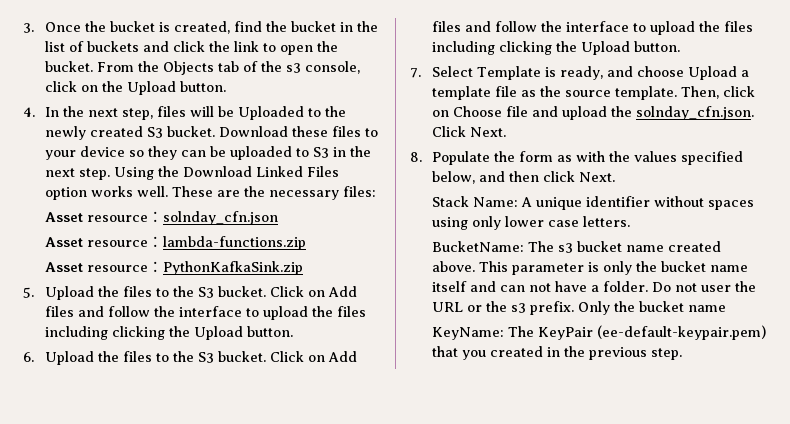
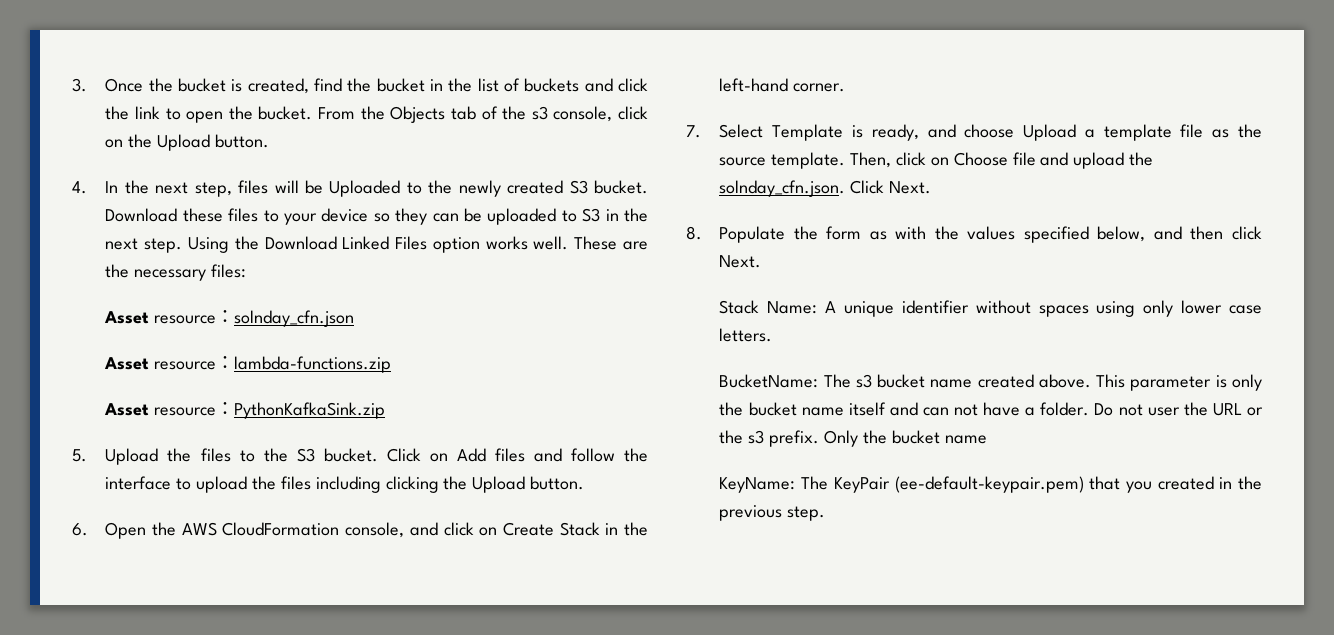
- 6. Upload the files to the S3 bucket. Click on Add files and follow the interface to upload the files including clicking the Upload button.
+ 6. Open the AWS CloudFormation console, and click on Create Stack in the left-hand corner.

